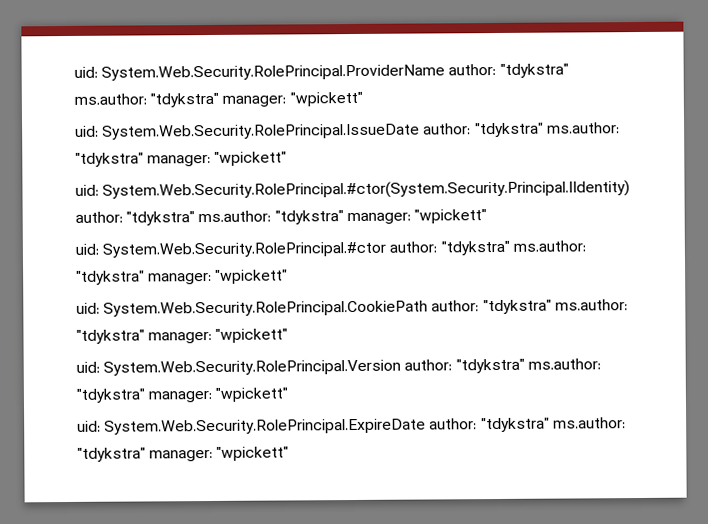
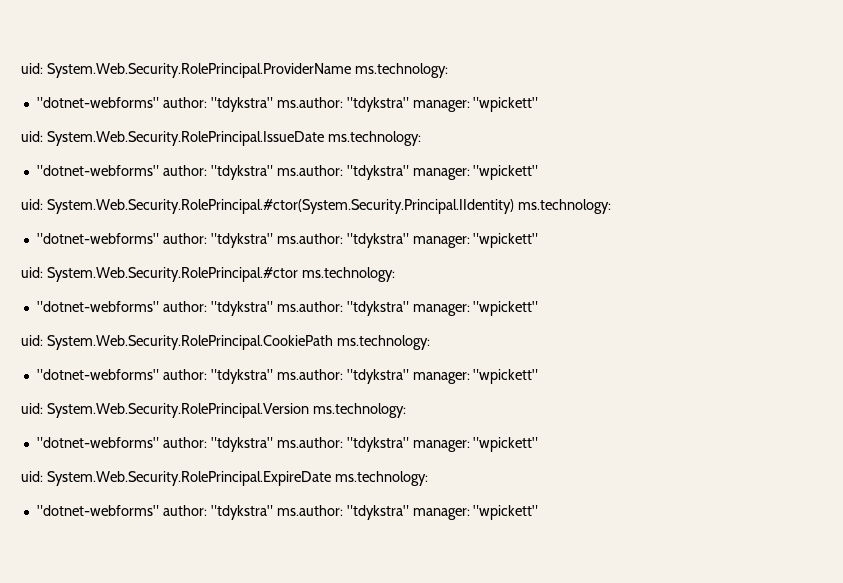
- uid: System.Web.Security.RolePrincipal.ProviderName author: "tdykstra" ms.author: "tdykstra" manager: "wpickett"
+ uid: System.Web.Security.RolePrincipal.ProviderName ms.technology:
+ "dotnet-webforms" author: "tdykstra" ms.author: "tdykstra" manager: "wpickett"
- uid: System.Web.Security.RolePrincipal.IssueDate author: "tdykstra" ms.author: "tdykstra" manager: "wpickett"
+ uid: System.Web.Security.RolePrincipal.IssueDate ms.technology:
+ "dotnet-webforms" author: "tdykstra" ms.author: "tdykstra" manager: "wpickett"
- uid: System.Web.Security.RolePrincipal.#ctor(System.Security.Principal.IIdentity) author: "tdykstra" ms.author: "tdykstra" manager: "wpickett"
+ uid: System.Web.Security.RolePrincipal.#ctor(System.Security.Principal.IIdentity) ms.technology:
+ "dotnet-webforms" author: "tdykstra" ms.author: "tdykstra" manager: "wpickett"
- uid: System.Web.Security.RolePrincipal.#ctor author: "tdykstra" ms.author: "tdykstra" manager: "wpickett"
+ uid: System.Web.Security.RolePrincipal.#ctor ms.technology:
+ "dotnet-webforms" author: "tdykstra" ms.author: "tdykstra" manager: "wpickett"
- uid: System.Web.Security.RolePrincipal.CookiePath author: "tdykstra" ms.author: "tdykstra" manager: "wpickett"
+ uid: System.Web.Security.RolePrincipal.CookiePath ms.technology:
+ "dotnet-webforms" author: "tdykstra" ms.author: "tdykstra" manager: "wpickett"
- uid: System.Web.Security.RolePrincipal.Version author: "tdykstra" ms.author: "tdykstra" manager: "wpickett"
+ uid: System.Web.Security.RolePrincipal.Version ms.technology:
+ "dotnet-webforms" author: "tdykstra" ms.author: "tdykstra" manager: "wpickett"
- uid: System.Web.Security.RolePrincipal.ExpireDate author: "tdykstra" ms.author: "tdykstra" manager: "wpickett"
+ uid: System.Web.Security.RolePrincipal.ExpireDate ms.technology:
+ "dotnet-webforms" author: "tdykstra" ms.author: "tdykstra" manager: "wpickett"

